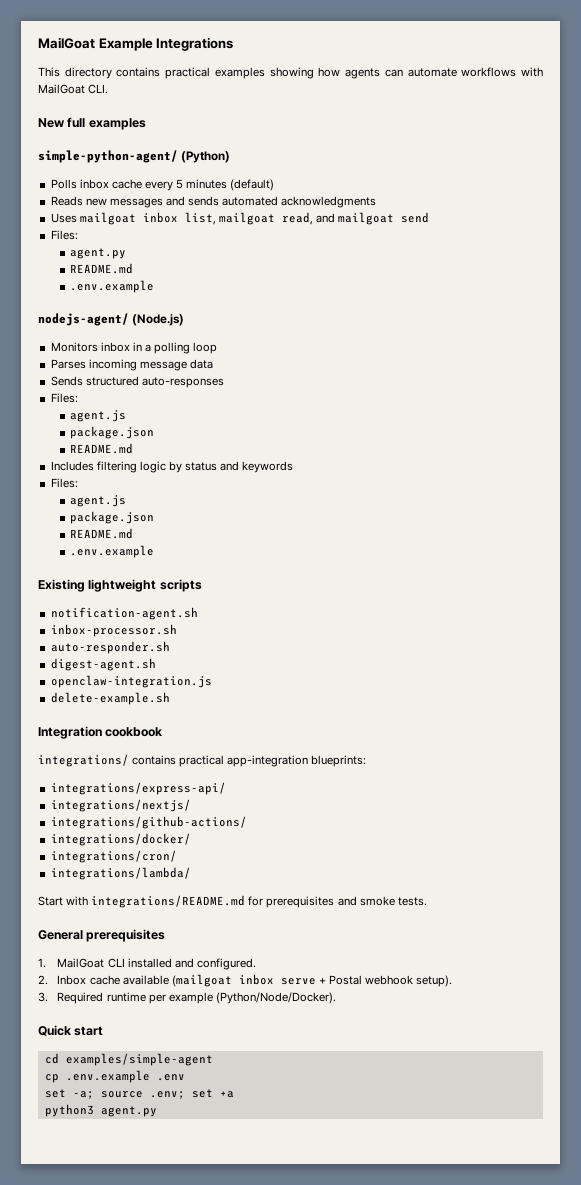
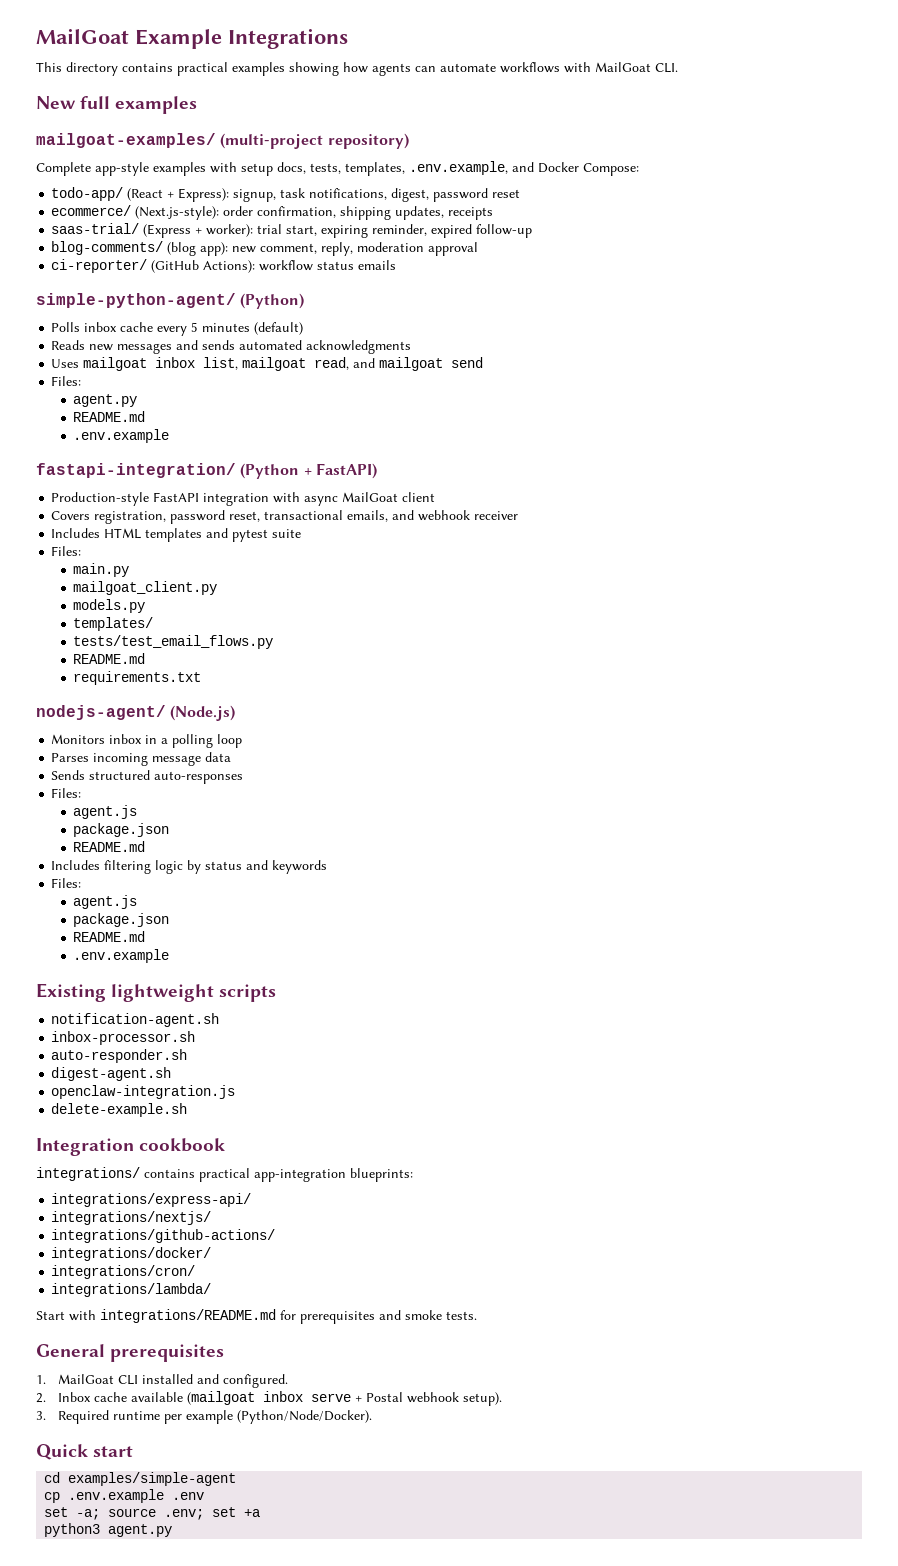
+ mailgoat-examples/ (multi-project repository)
+ Complete app-style examples with setup docs, tests, templates, .env.example, and Docker Compose:
+ todo-app/ (React + Express): signup, task notifications, digest, password reset
+ ecommerce/ (Next.js-style): order confirmation, shipping updates, receipts
+ saas-trial/ (Express + worker): trial start, expiring reminder, expired follow-up
+ blog-comments/ (blog app): new comment, reply, moderation approval
+ ci-reporter/ (GitHub Actions): workflow status emails
+ fastapi-integration/ (Python + FastAPI)
+ Production-style FastAPI integration with async MailGoat client
+ Covers registration, password reset, transactional emails, and webhook receiver
+ Includes HTML templates and pytest suite
+ Files:
+ main.py
+ mailgoat_client.py
+ models.py
+ templates/
+ tests/test_email_flows.py
+ README.md
+ requirements.txt

